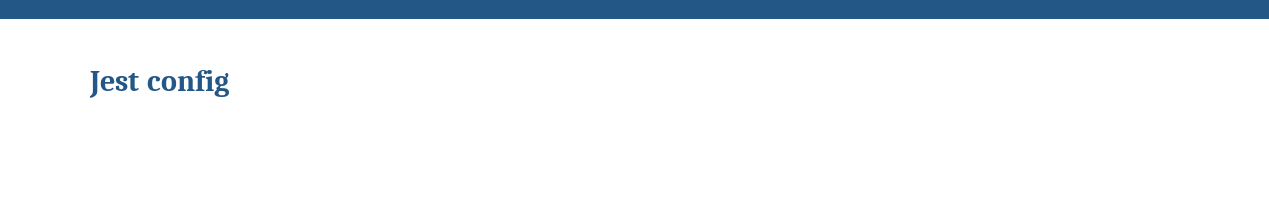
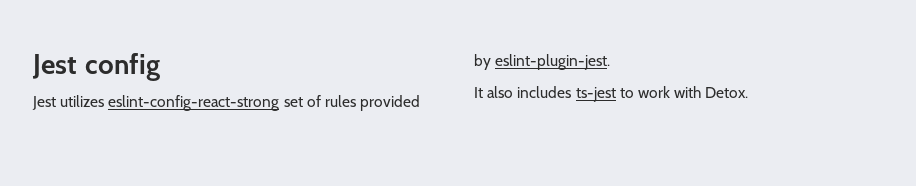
+ Jest utilizes eslint-config-react-strong set of rules provided by eslint-plugin-jest.
+ It also includes ts-jest to work with Detox.

